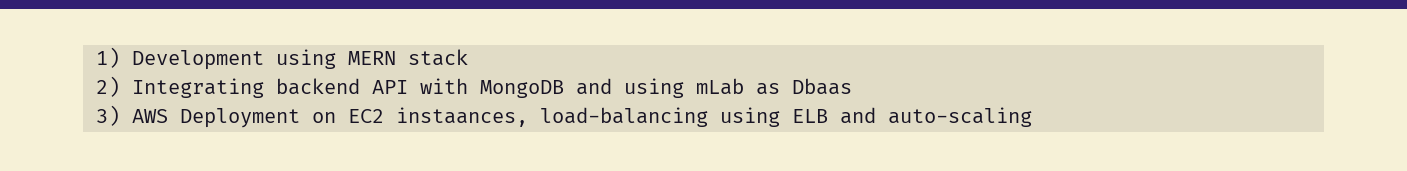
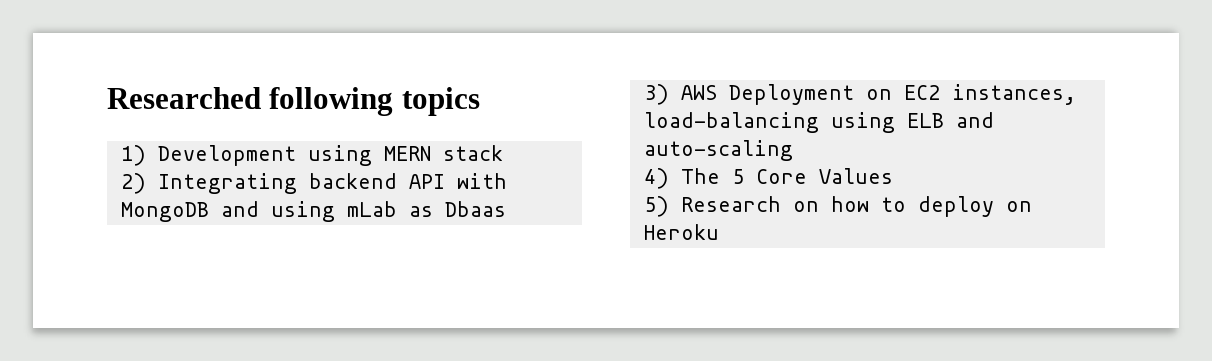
+ Researched following topics
- 3) AWS Deployment on EC2 instaances, load-balancing using ELB and auto-scaling
+ 3) AWS Deployment on EC2 instances, load-balancing using ELB and auto-scaling
+ 4) The 5 Core Values
+ 5) Research on how to deploy on Heroku

